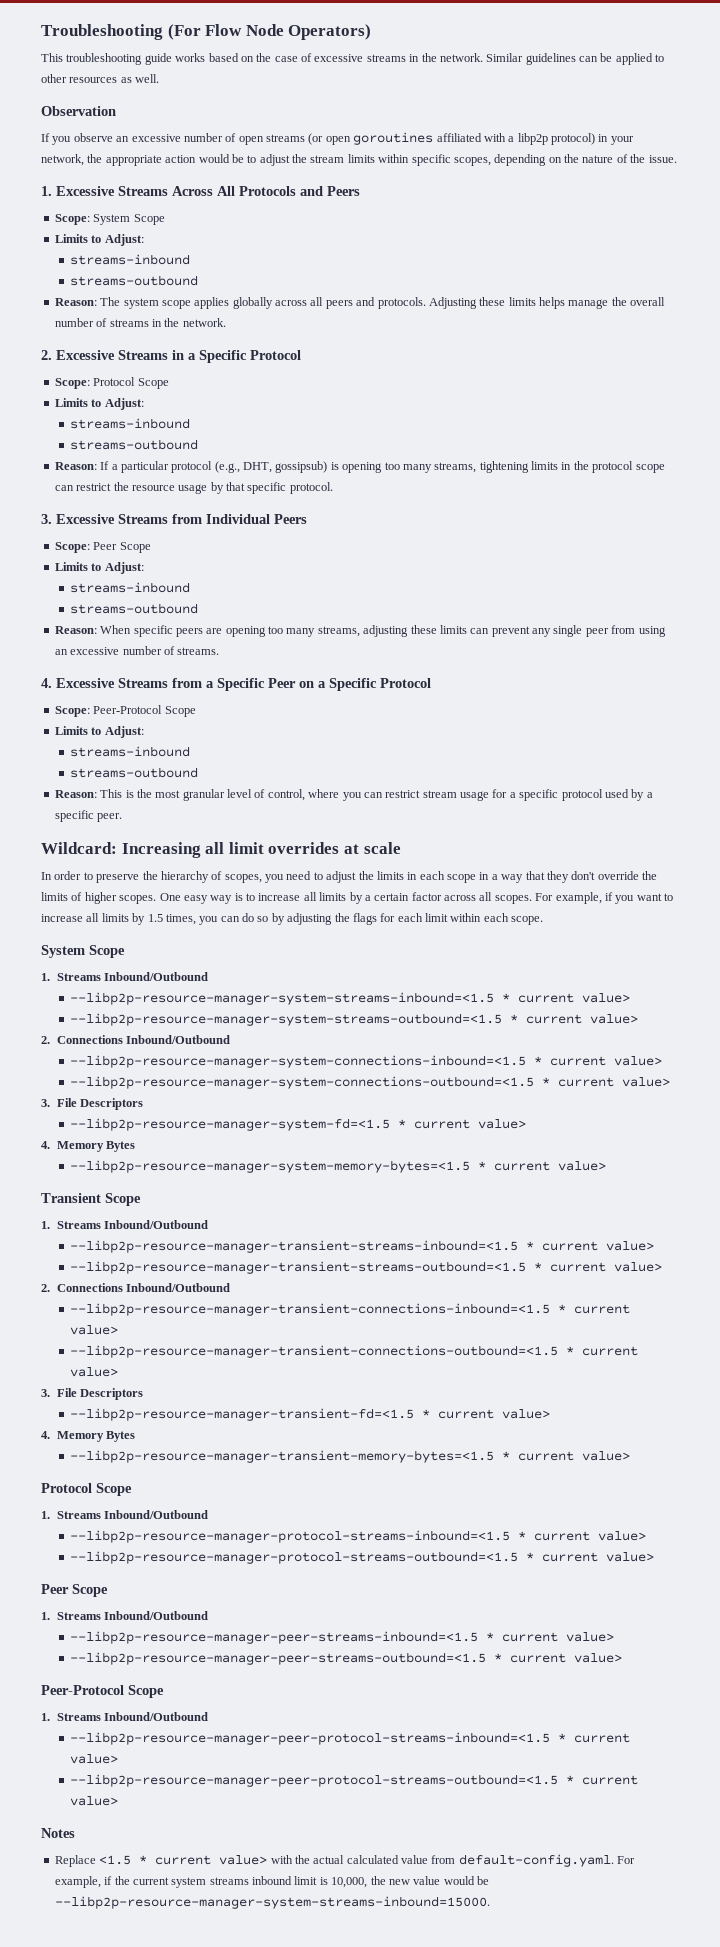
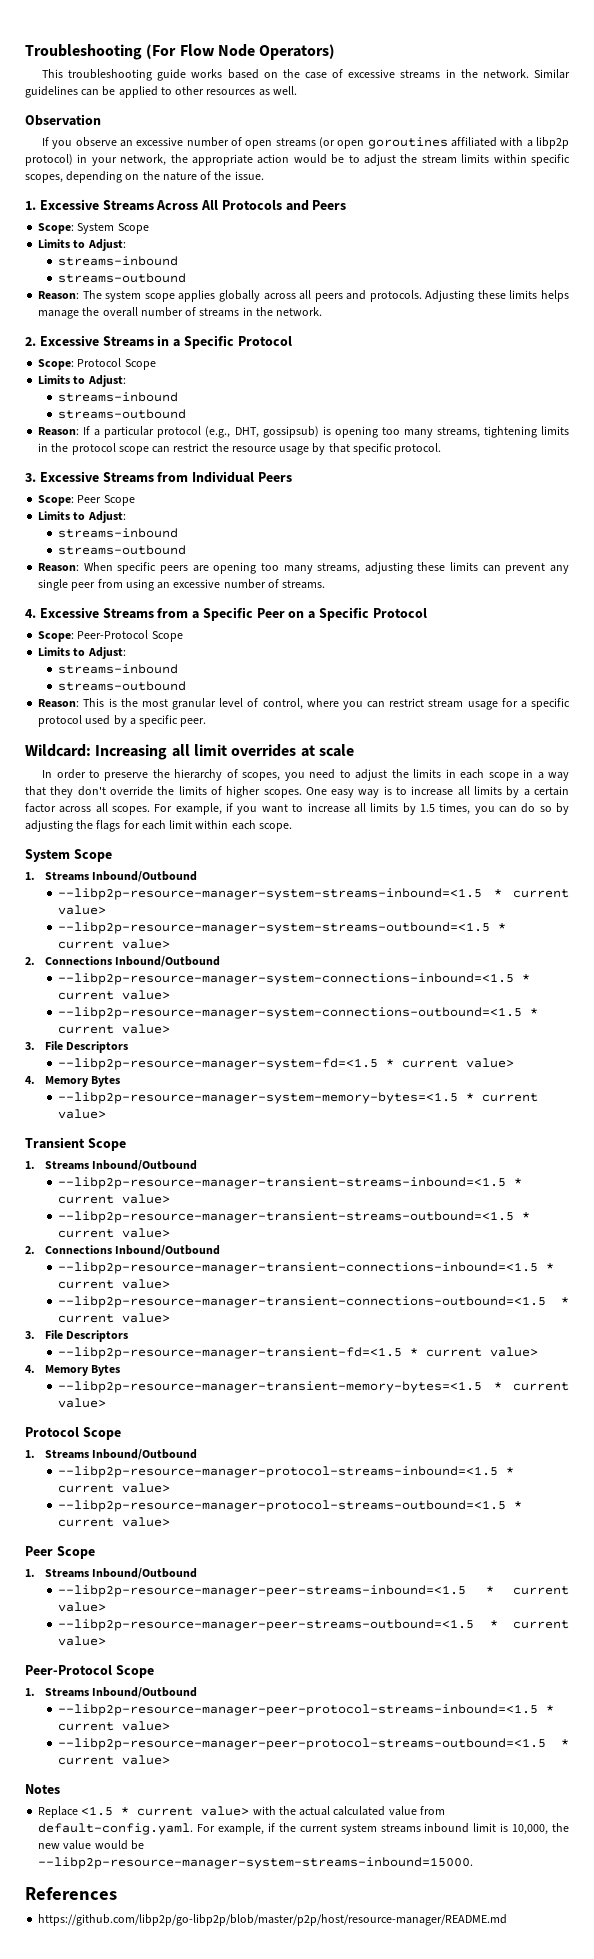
+ References
+ https://github.com/libp2p/go-libp2p/blob/master/p2p/host/resource-manager/README.md

